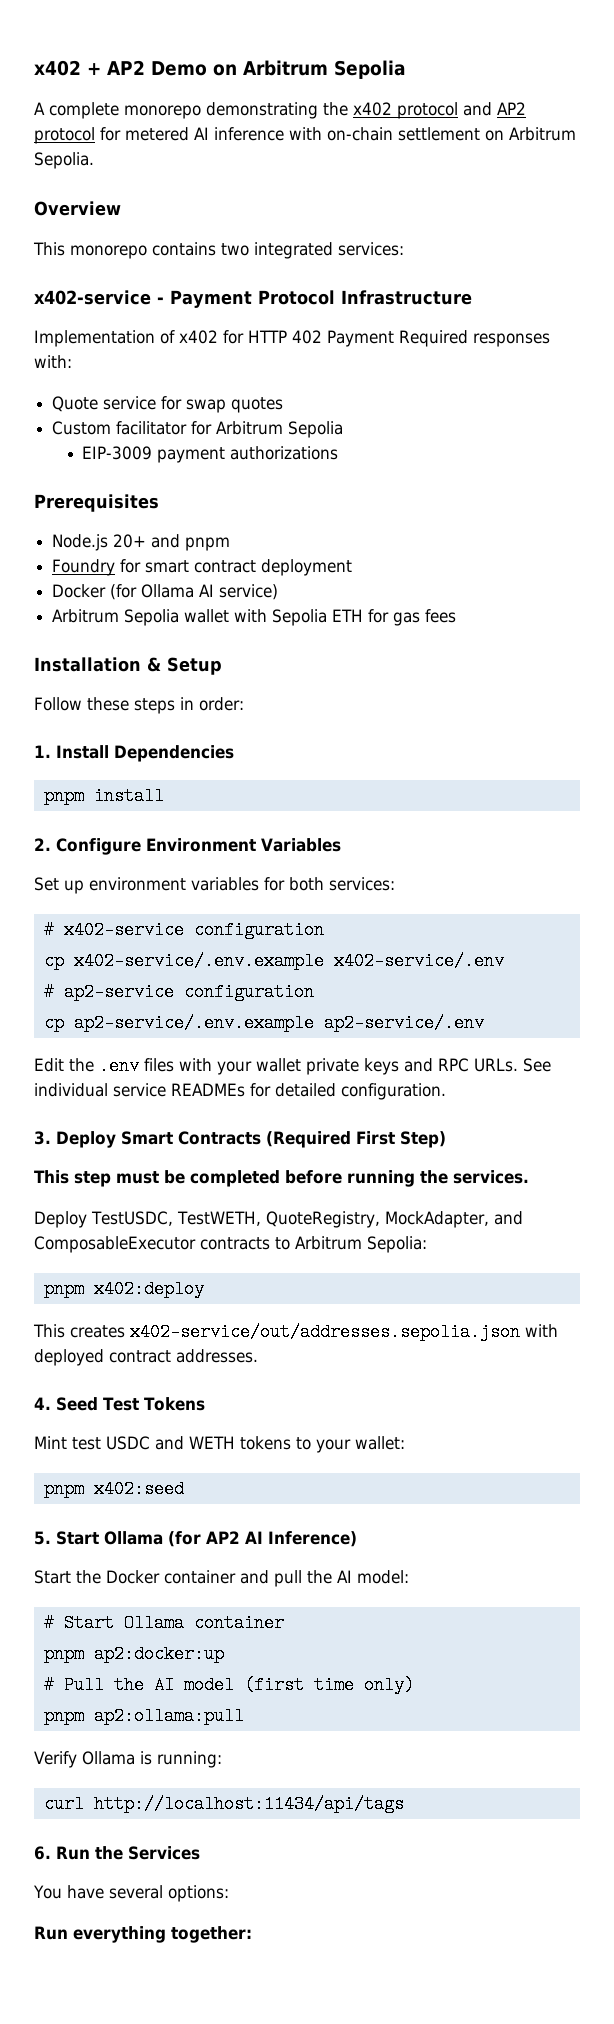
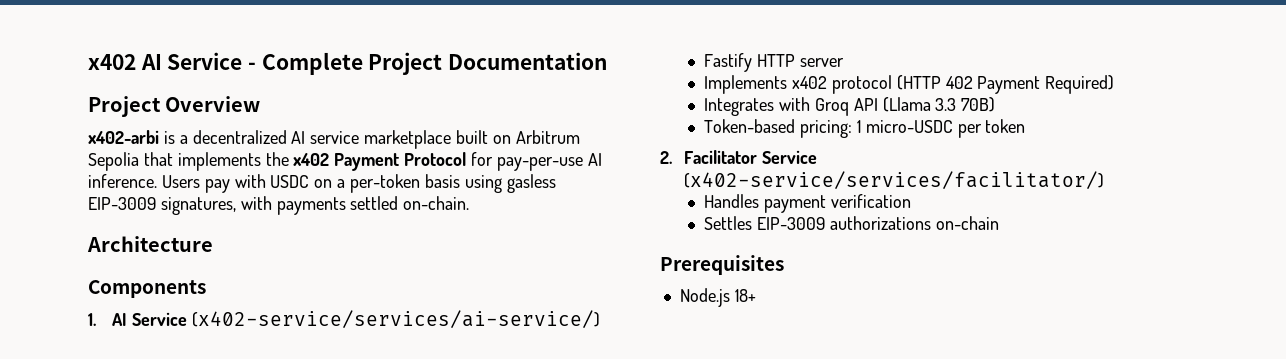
- x402 + AP2 Demo on Arbitrum Sepolia
- A complete monorepo demonstrating the x402 protocol and AP2 protocol for metered AI inference with on-chain settlement on Arbitrum Sepolia.
- Overview
- This monorepo contains two integrated services:
- x402-service - Payment Protocol Infrastructure
- Implementation of x402 for HTTP 402 Payment Required responses with:
- Quote service for swap quotes
- Custom facilitator for Arbitrum Sepolia
- EIP-3009 payment authorizations
+ x402 AI Service - Complete Project Documentation
+ Project Overview
+ x402-arbi is a decentralized AI service marketplace built on Arbitrum Sepolia that implements the x402 Payment Protocol for pay-per-use AI inference. Users pay with USDC on a per-token basis using gasless EIP-3009 signatures, with payments settled on-chain.
+ Architecture
+ Components
+ 1. AI Service (x402-service/services/ai-service/)
+ Fastify HTTP server
+ Implements x402 protocol (HTTP 402 Payment Required)
+ Integrates with Groq API (Llama 3.3 70B)
+ Token-based pricing: 1 micro-USDC per token
+ 2. Facilitator Service (x402-service/services/facilitator/)
+ Handles payment verification
+ Settles EIP-3009 authorizations on-chain
- Node.js 20+ and pnpm
- Foundry for smart contract deployment
- Docker (for Ollama AI service)
- Arbitrum Sepolia wallet with Sepolia ETH for gas fees
- Installation & Setup
- Follow these steps in order:
- 1. Install Dependencies
- pnpm install
- 2. Configure Environment Variables
- Set up environment variables for both services:
- # x402-service configuration
- cp x402-service/.env.example x402-service/.env
- # ap2-service configuration
- cp ap2-service/.env.example ap2-service/.env
- Edit the .env files with your wallet private keys and RPC URLs. See individual service READMEs for detailed configuration.
- 3. Deploy Smart Contracts (Required First Step)
- This step must be completed before running the services.
- Deploy TestUSDC, TestWETH, QuoteRegistry, MockAdapter, and ComposableExecutor contracts to Arbitrum Sepolia:
- pnpm x402:deploy
- This creates x402-service/out/addresses.sepolia.json with deployed contract addresses.
- 4. Seed Test Tokens
- Mint test USDC and WETH tokens to your wallet:
- pnpm x402:seed
- 5. Start Ollama (for AP2 AI Inference)
- Start the Docker container and pull the AI model:
- # Start Ollama container
- pnpm ap2:docker:up
- # Pull the AI model (first time only)
- pnpm ap2:ollama:pull
- Verify Ollama is running:
- curl http://localhost:11434/api/tags
- 6. Run the Services
- You have several options:
- Run everything together:
+ Node.js 18+

